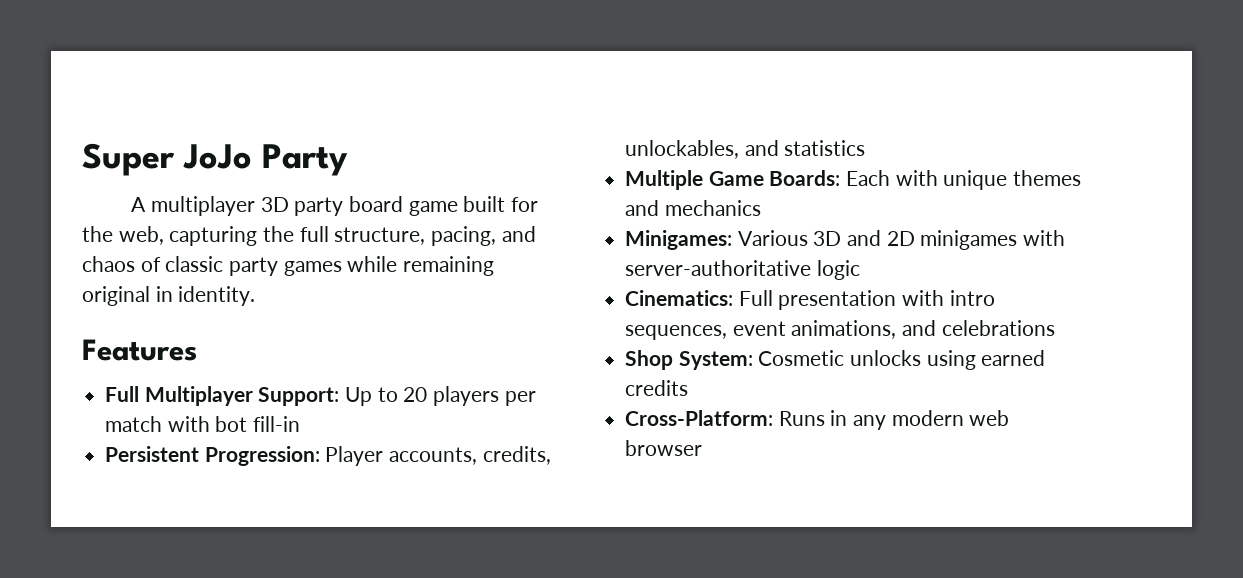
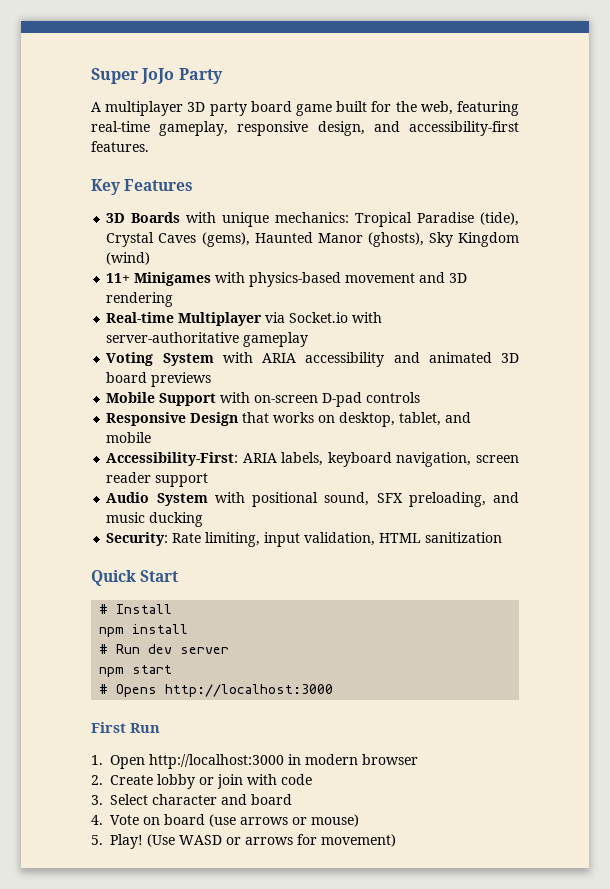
- A multiplayer 3D party board game built for the web, capturing the full structure, pacing, and chaos of classic party games while remaining original in identity.
- Features
- Full Multiplayer Support: Up to 20 players per match with bot fill-in
- Persistent Progression: Player accounts, credits, unlockables, and statistics
- Multiple Game Boards: Each with unique themes and mechanics
- Minigames: Various 3D and 2D minigames with server-authoritative logic
- Cinematics: Full presentation with intro sequences, event animations, and celebrations
- Shop System: Cosmetic unlocks using earned credits
- Cross-Platform: Runs in any modern web browser
+ A multiplayer 3D party board game built for the web, featuring real-time gameplay, responsive design, and accessibility-first features.
+ Key Features
+ 3D Boards with unique mechanics: Tropical Paradise (tide), Crystal Caves (gems), Haunted Manor (ghosts), Sky Kingdom (wind)
+ 11+ Minigames with physics-based movement and 3D rendering
+ Real-time Multiplayer via Socket.io with server-authoritative gameplay
+ Voting System with ARIA accessibility and animated 3D board previews
+ Mobile Support with on-screen D-pad controls
+ Responsive Design that works on desktop, tablet, and mobile
+ Accessibility-First: ARIA labels, keyboard navigation, screen reader support
+ Audio System with positional sound, SFX preloading, and music ducking
+ Security: Rate limiting, input validation, HTML sanitization
+ Quick Start
+ # Install
+ npm install
+ # Run dev server
+ npm start
+ # Opens http://localhost:3000
+ First Run
+ 1. Open http://localhost:3000 in modern browser
+ 2. Create lobby or join with code
+ 3. Select character and board
+ 4. Vote on board (use arrows or mouse)
+ 5. Play! (Use WASD or arrows for movement)

